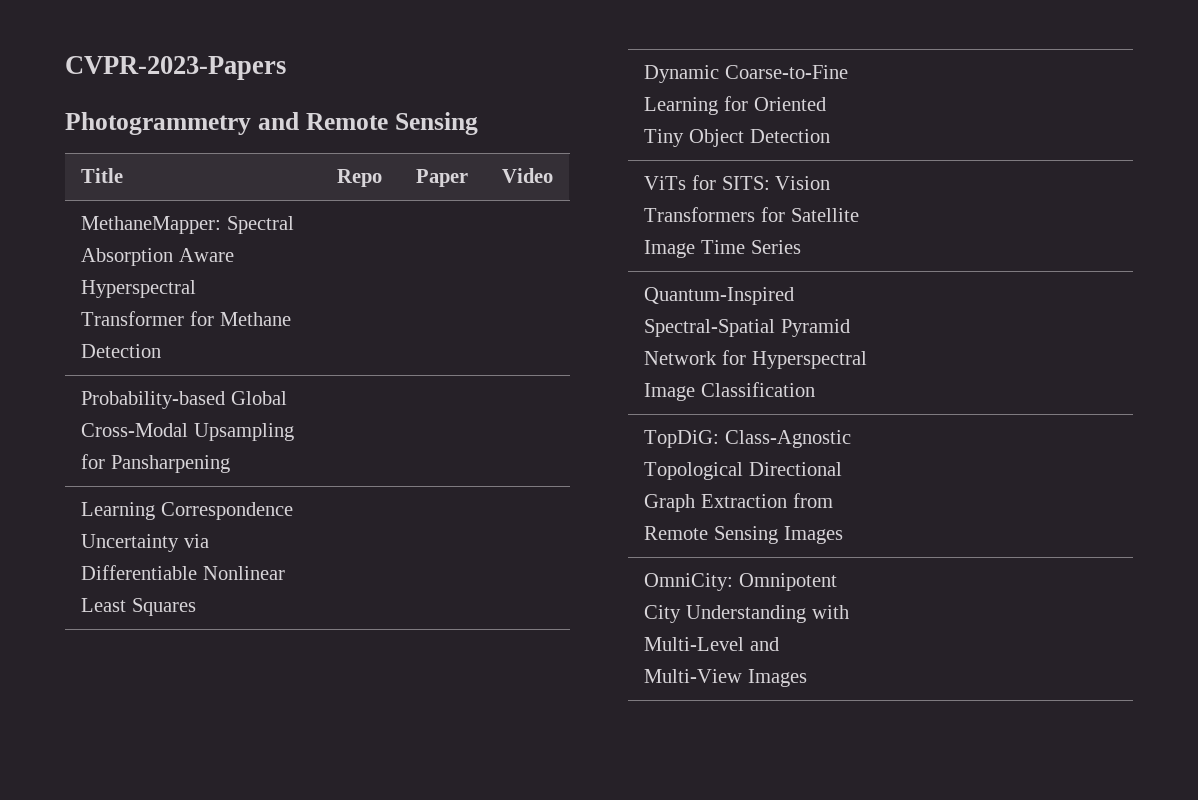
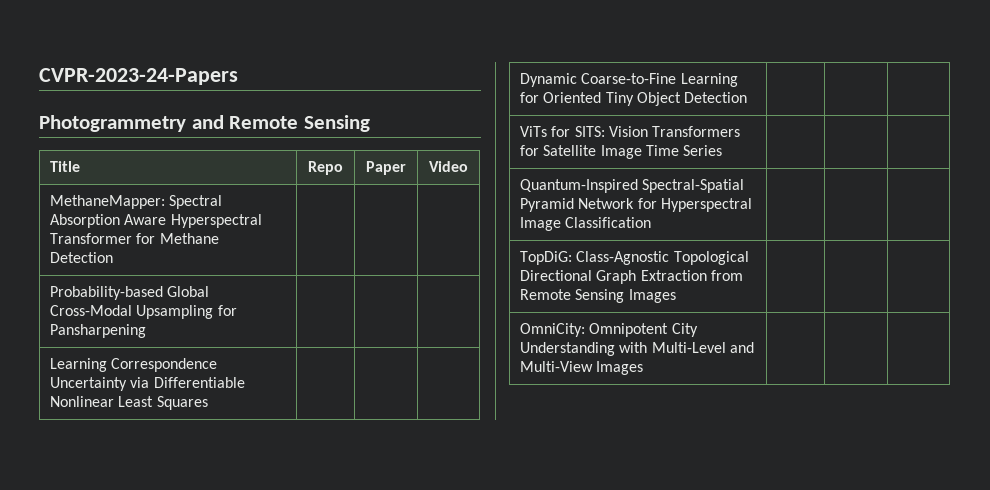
- CVPR-2023-Papers
+ CVPR-2023-24-Papers

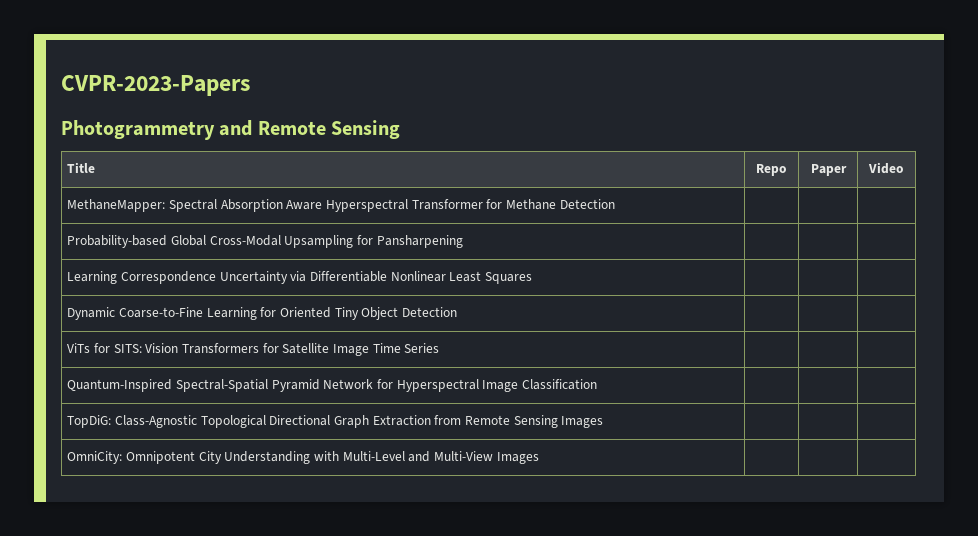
- CVPR-2023-24-Papers
+ CVPR-2023-Papers

